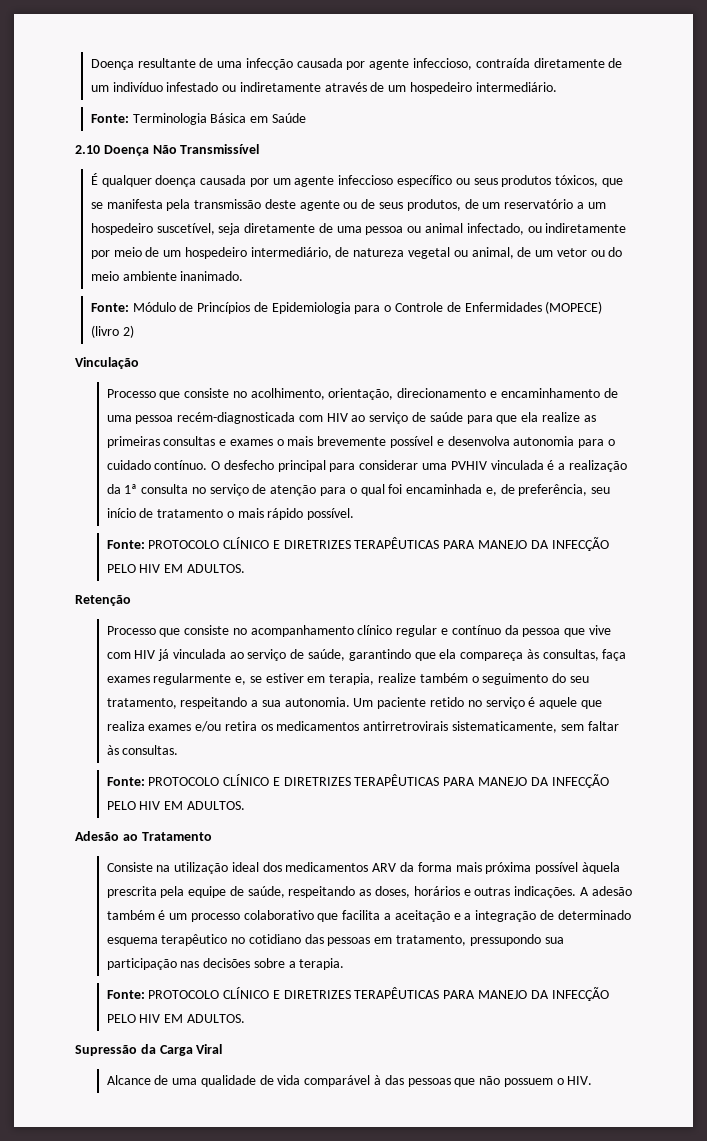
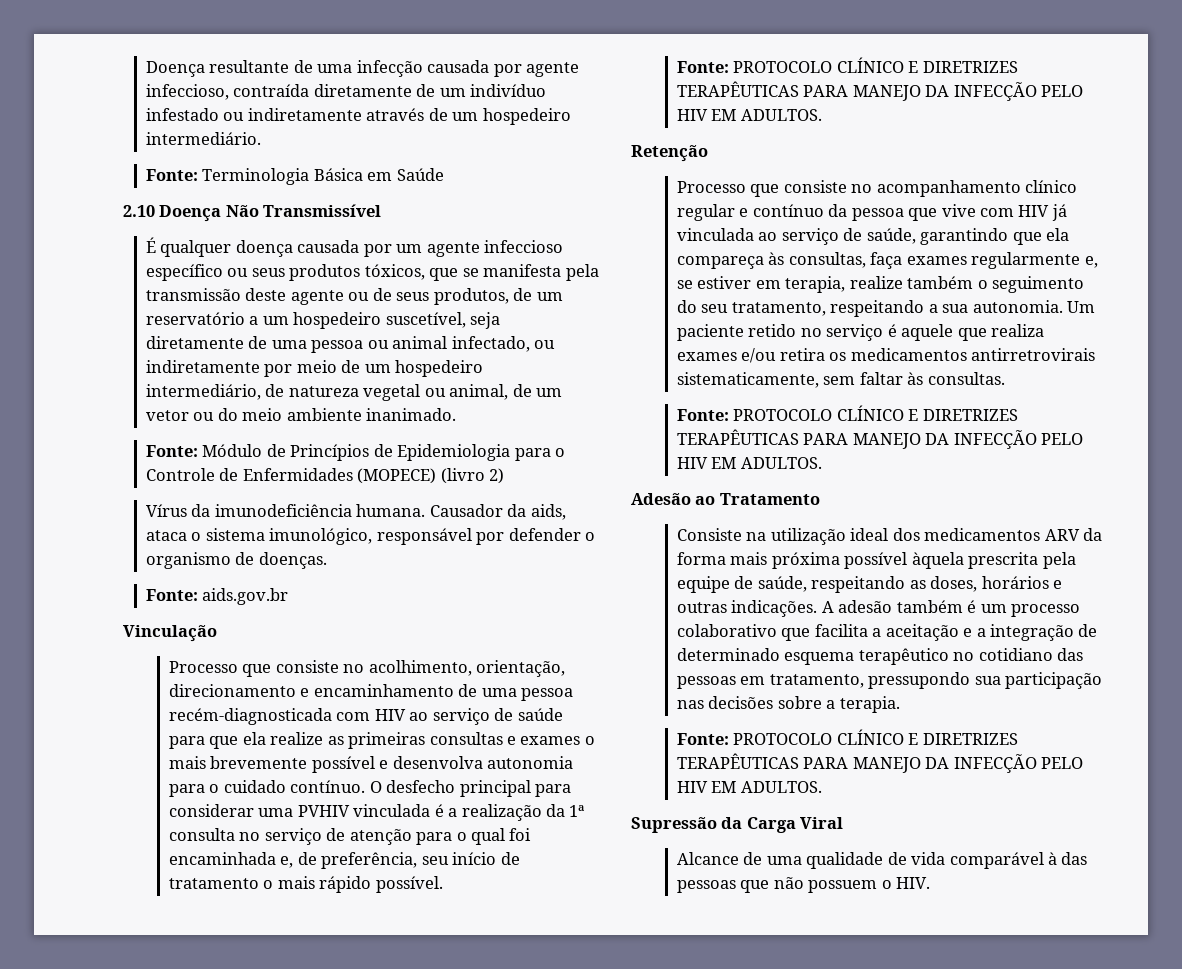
+ Vírus da imunodeficiência humana. Causador da aids, ataca o sistema imunológico, responsável por defender o organismo de doenças.
+ Fonte: aids.gov.br

